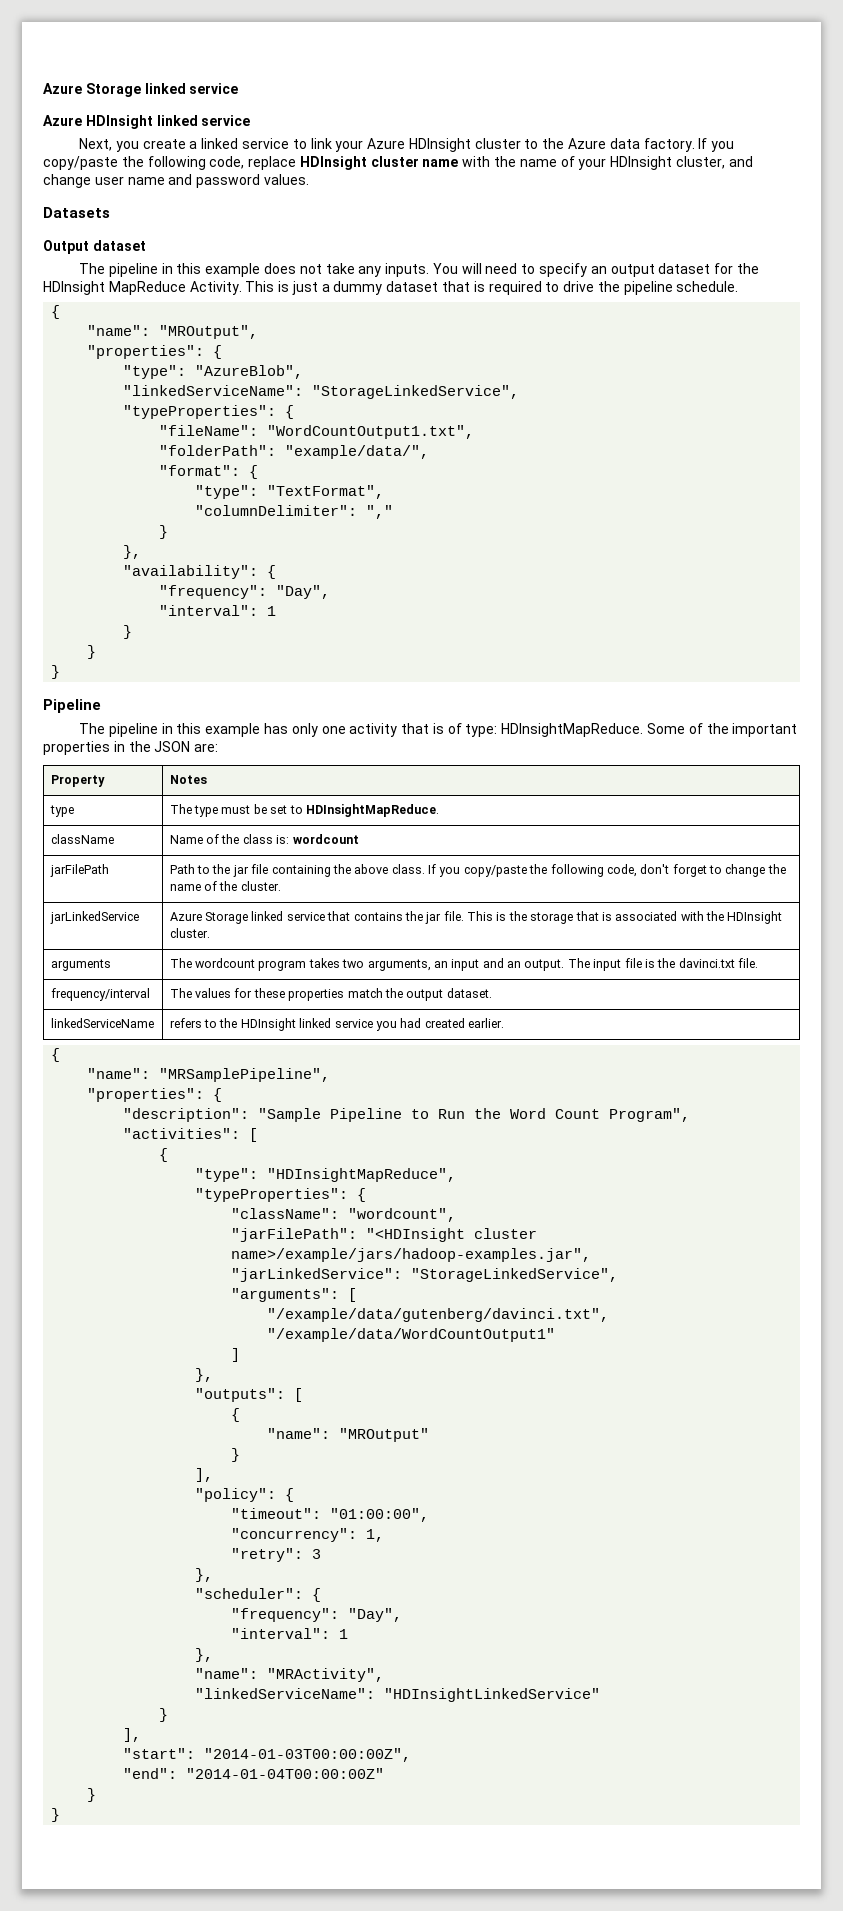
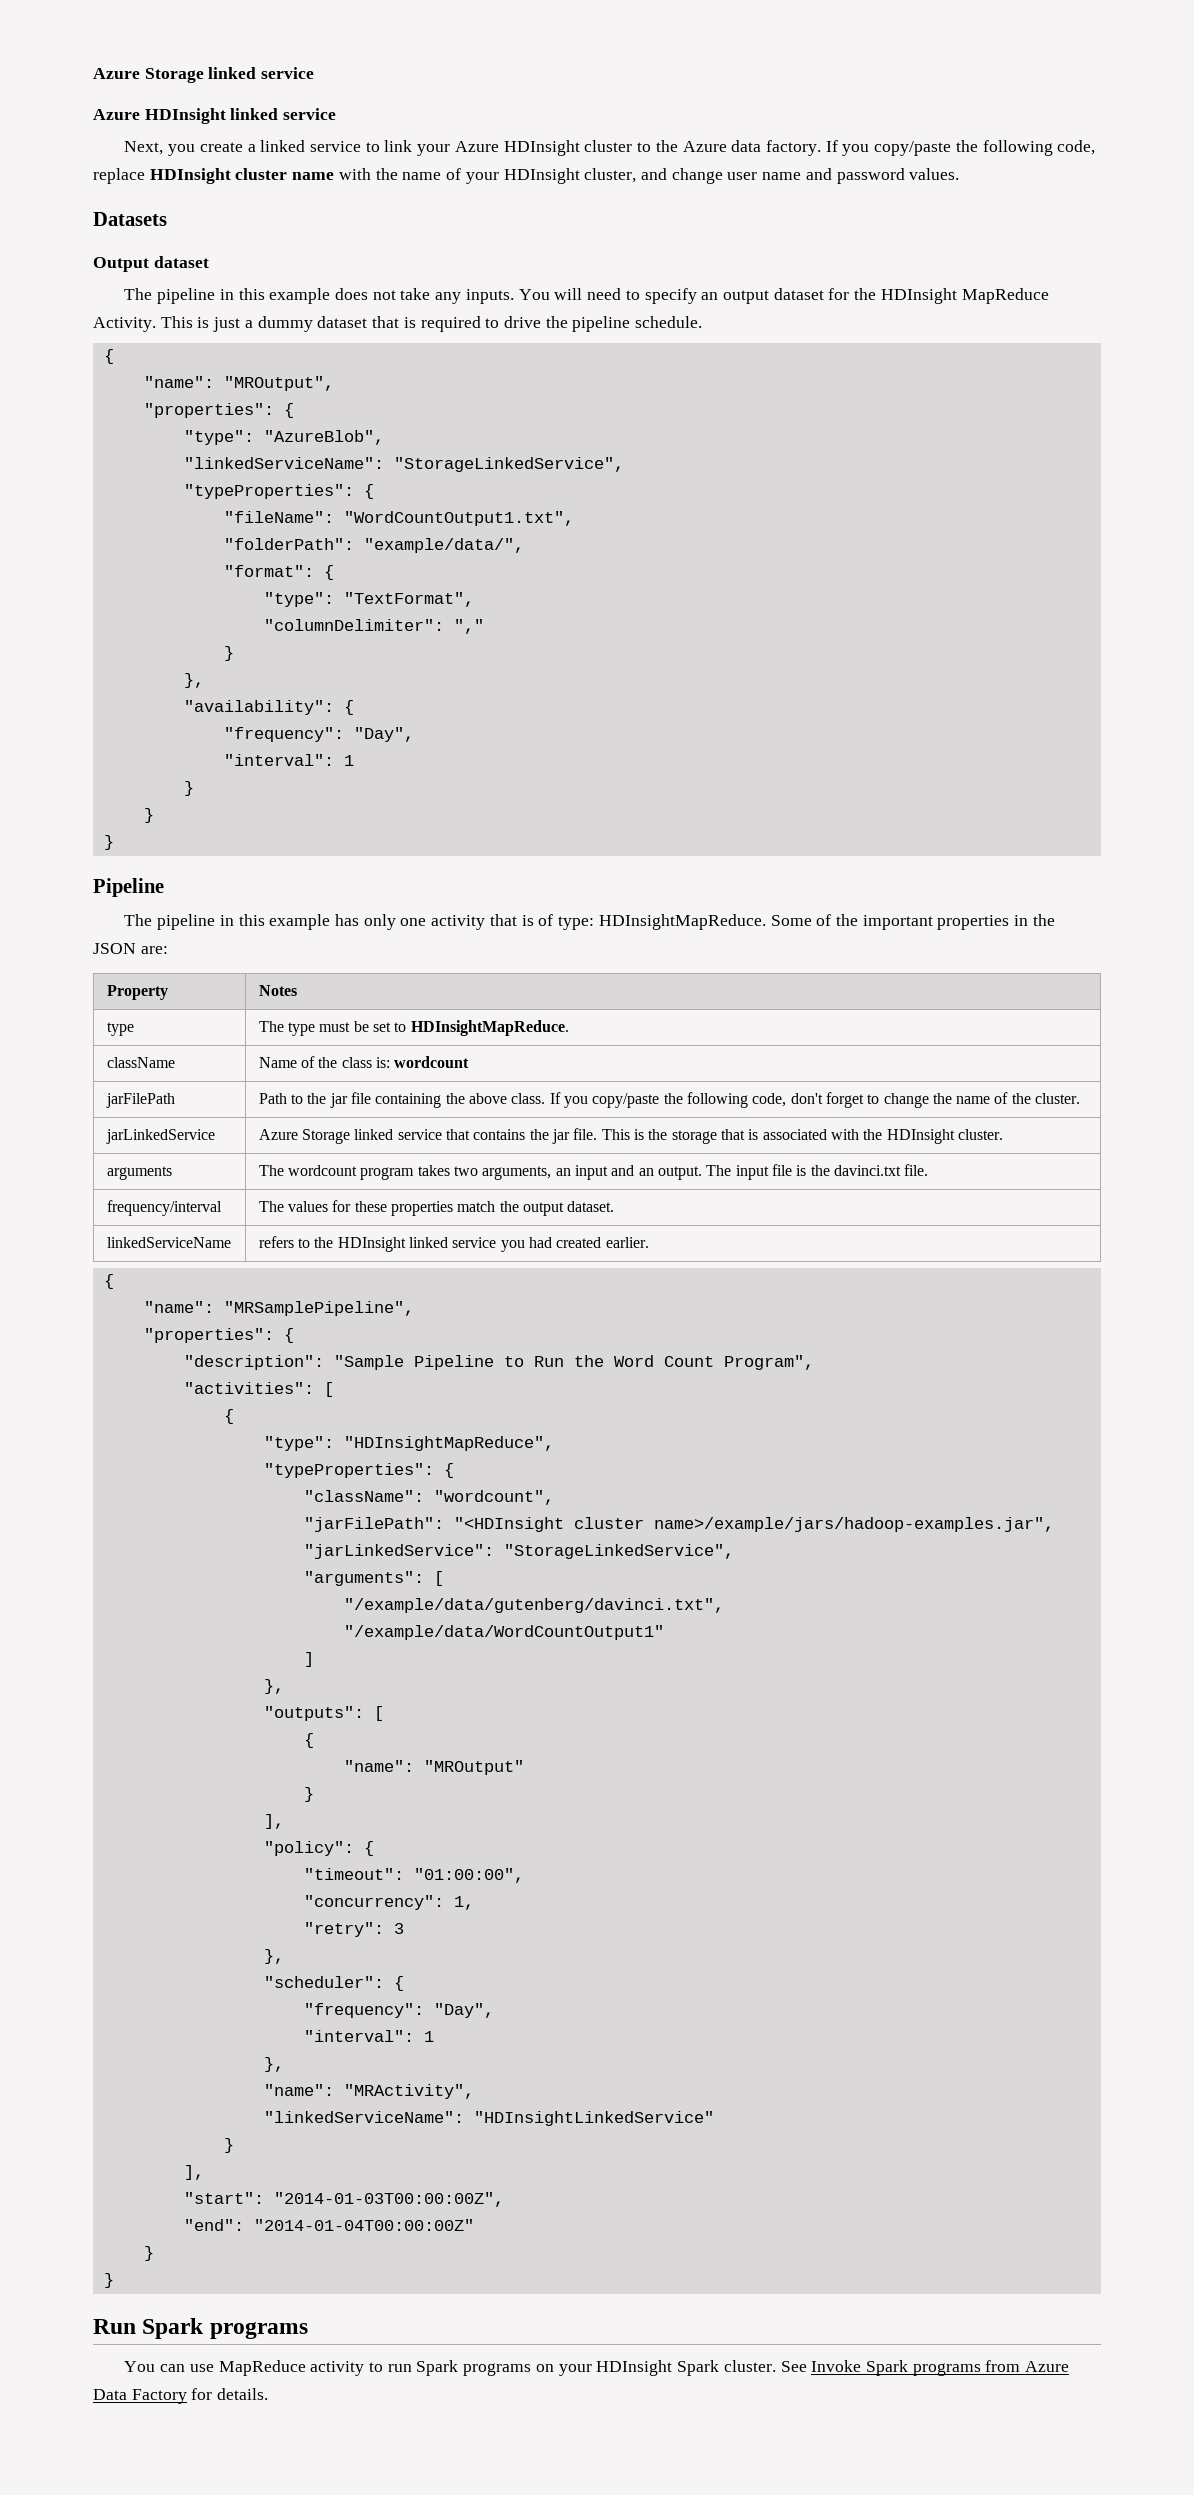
+ Run Spark programs
+ You can use MapReduce activity to run Spark programs on your HDInsight Spark cluster. See Invoke Spark programs from Azure Data Factory for details.

